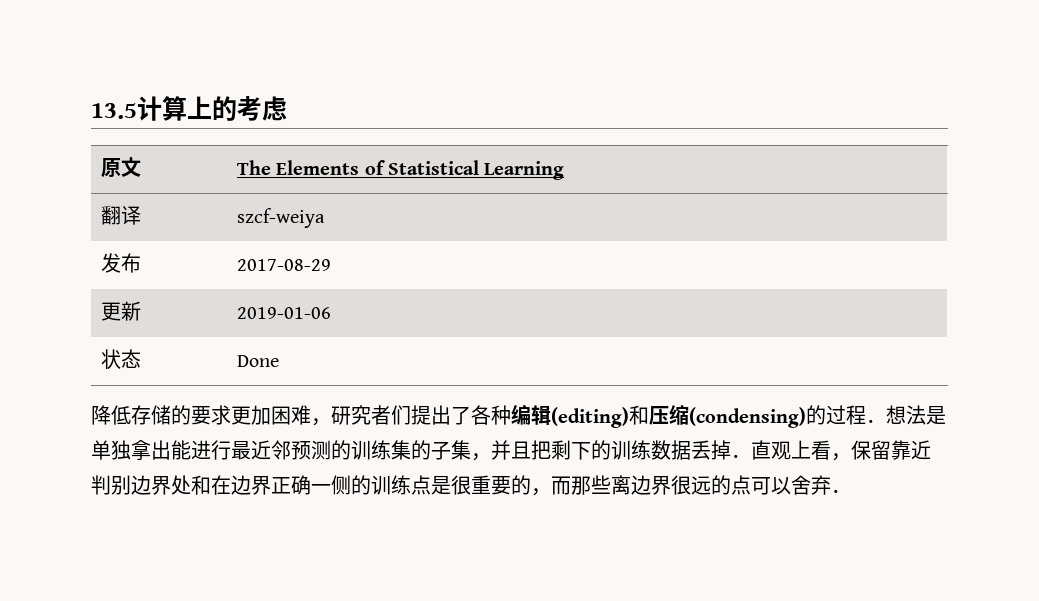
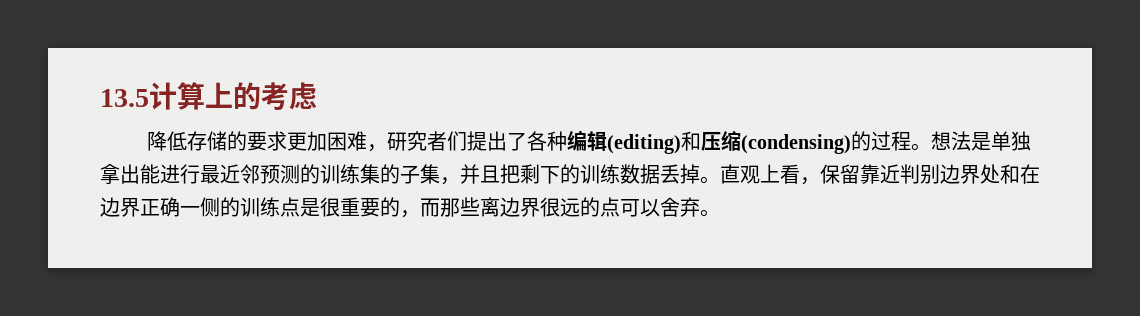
- 原文 | The Elements of Statistical Learning
- 翻译 | szcf-weiya
- 发布 | 2017-08-29
- 更新 | 2019-01-06
- 状态 | Done
- 降低存储的要求更加困难，研究者们提出了各种编辑(editing)和压缩(condensing)的过程．想法是单独拿出能进行最近邻预测的训练集的子集，并且把剩下的训练数据丢掉．直观上看，保留靠近判别边界处和在边界正确一侧的训练点是很重要的，而那些离边界很远的点可以舍弃．
+ 降低存储的要求更加困难，研究者们提出了各种编辑(editing)和压缩(condensing)的过程。想法是单独拿出能进行最近邻预测的训练集的子集，并且把剩下的训练数据丢掉。直观上看，保留靠近判别边界处和在边界正确一侧的训练点是很重要的，而那些离边界很远的点可以舍弃。

